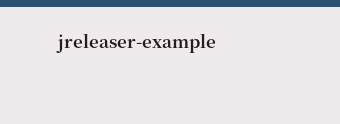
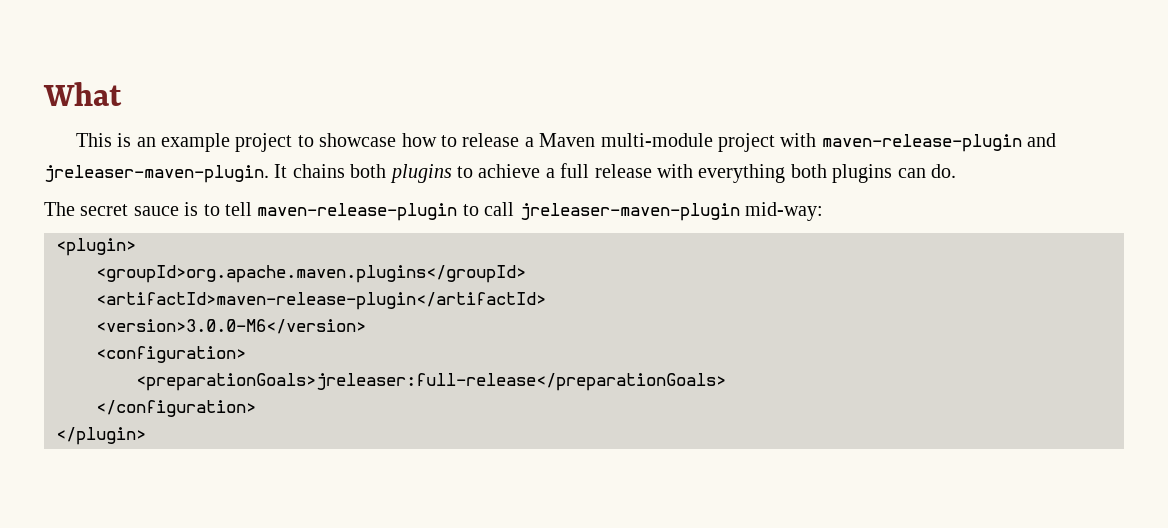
- jreleaser-example
+ What
+ This is an example project to showcase how to release a Maven multi-module project with maven-release-plugin and jreleaser-maven-plugin. It chains both plugins to achieve a full release with everything both plugins can do.
+ The secret sauce is to tell maven-release-plugin to call jreleaser-maven-plugin mid-way:
+ <plugin>
+ <groupId>org.apache.maven.plugins</groupId>
+ <artifactId>maven-release-plugin</artifactId>
+ <version>3.0.0-M6</version>
+ <configuration>
+ <preparationGoals>jreleaser:full-release</preparationGoals>
+ </configuration>
+ </plugin>

